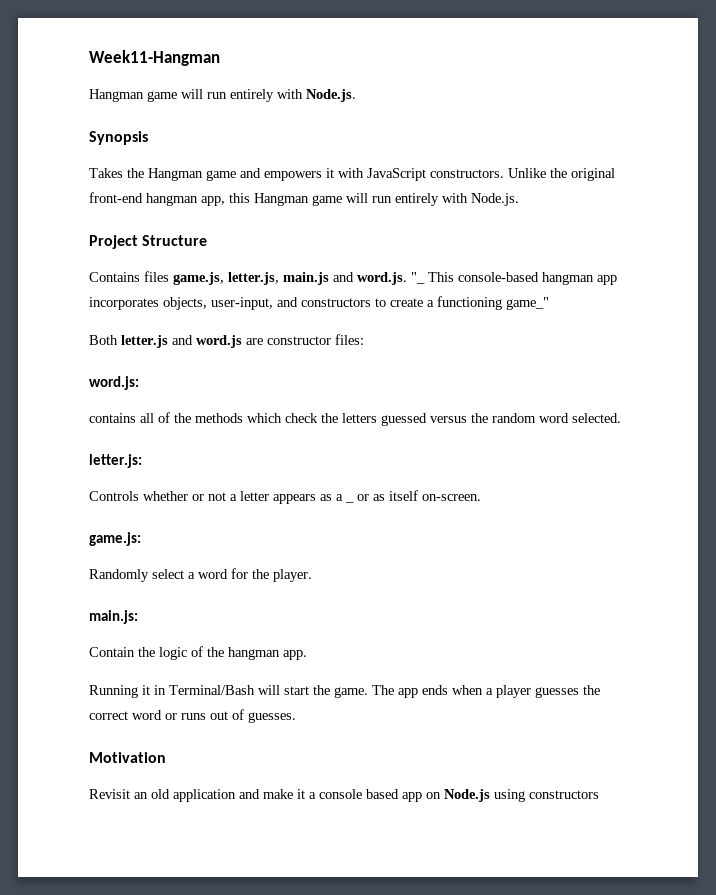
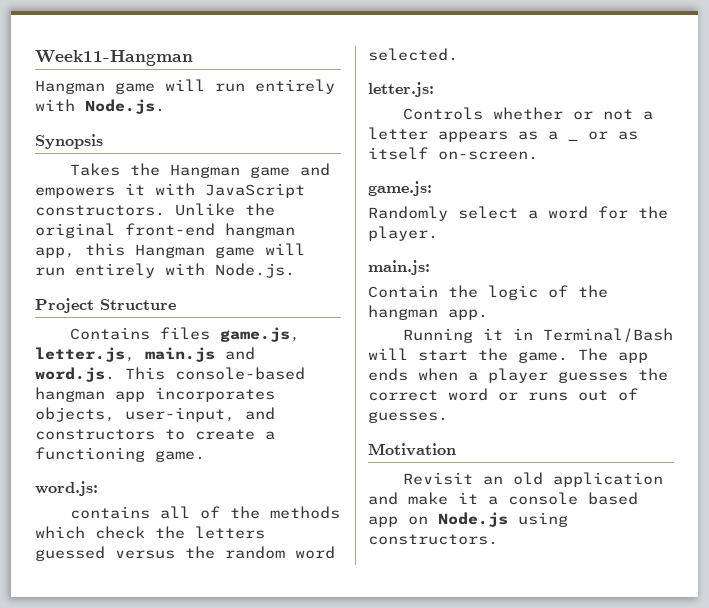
- Contains files game.js, letter.js, main.js and word.js. "_ This console-based hangman app incorporates objects, user-input, and constructors to create a functioning game_"
- Both letter.js and word.js are constructor files:
+ Contains files game.js, letter.js, main.js and word.js. This console-based hangman app incorporates objects, user-input, and constructors to create a functioning game.
- Revisit an old application and make it a console based app on Node.js using constructors
+ Revisit an old application and make it a console based app on Node.js using constructors.

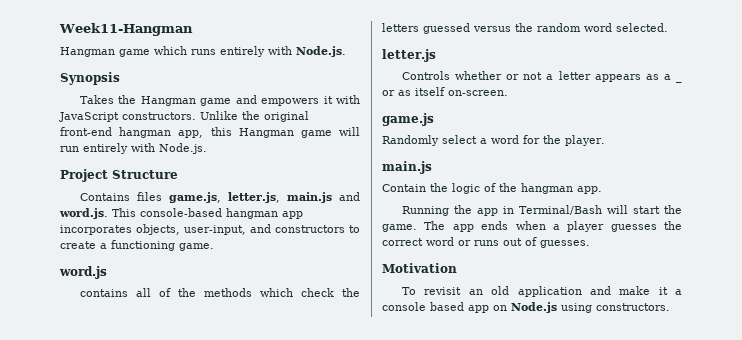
  Week11-Hangman
- Hangman game will run entirely with Node.js.
+ Hangman game which runs entirely with Node.js.
- word.js:
+ word.js
- letter.js:
+ letter.js
- game.js:
+ game.js
  Randomly select a word for the player.
- main.js:
+ main.js
- Running it in Terminal/Bash will start the game.
+ Running the app in Terminal/Bash will start the game.
- Revisit an old application and make it a console based app on Node.js using constructors.
+ To revisit an old application and make it a console based app on Node.js using constructors.

